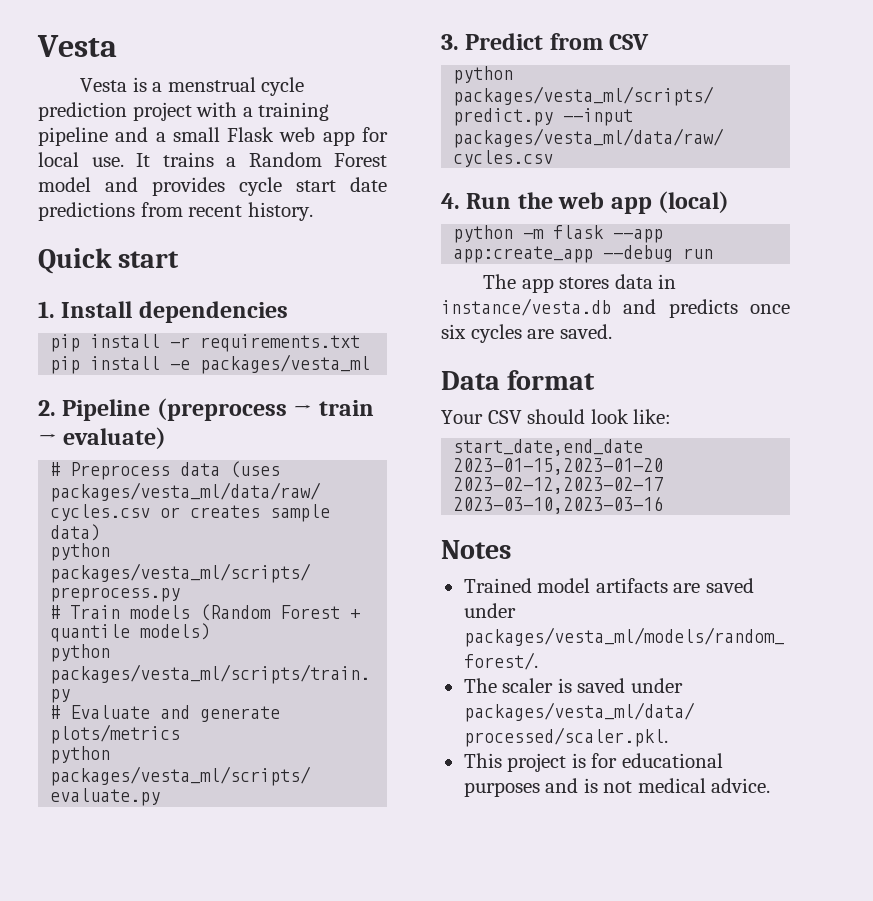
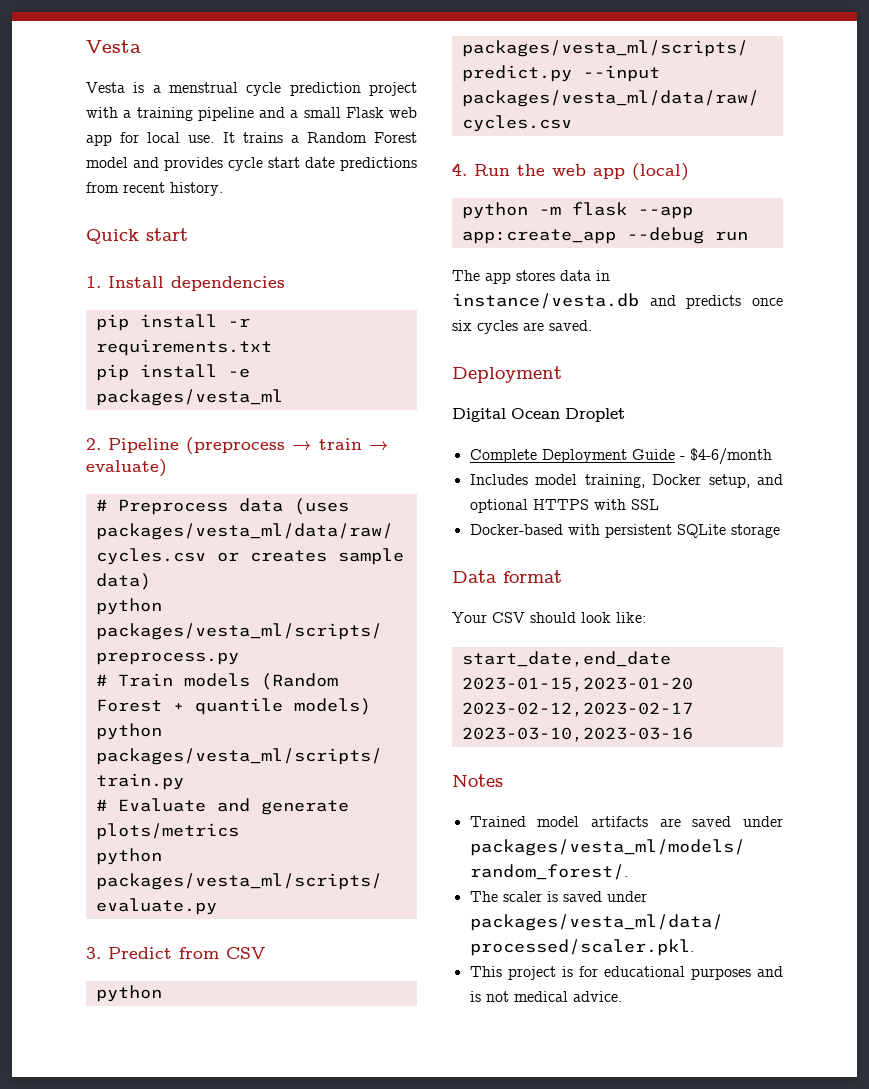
  The app stores data in instance/vesta.db and predicts once six cycles are saved.
+ Deployment
+ Digital Ocean Droplet
+ Complete Deployment Guide - $4-6/month
+ Includes model training, Docker setup, and optional HTTPS with SSL
+ Docker-based with persistent SQLite storage

